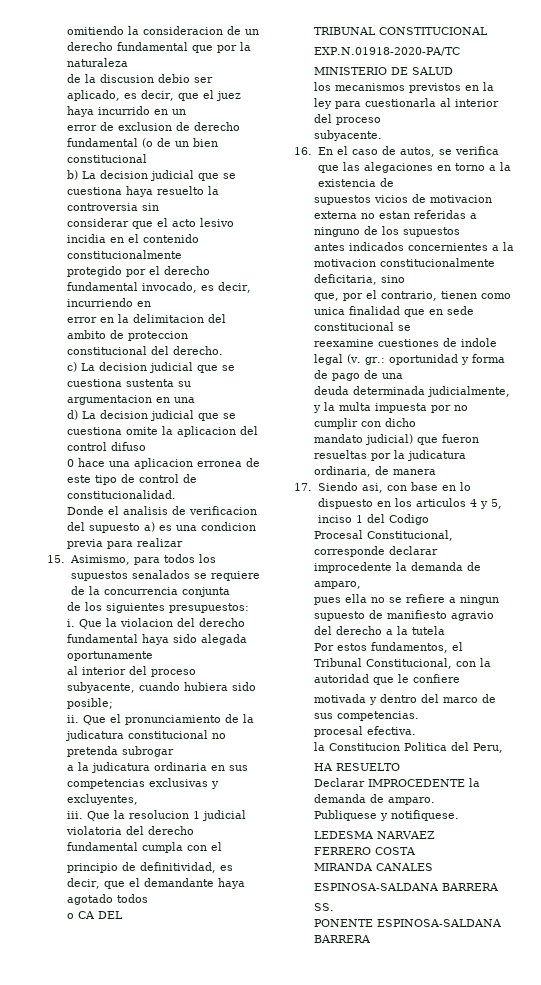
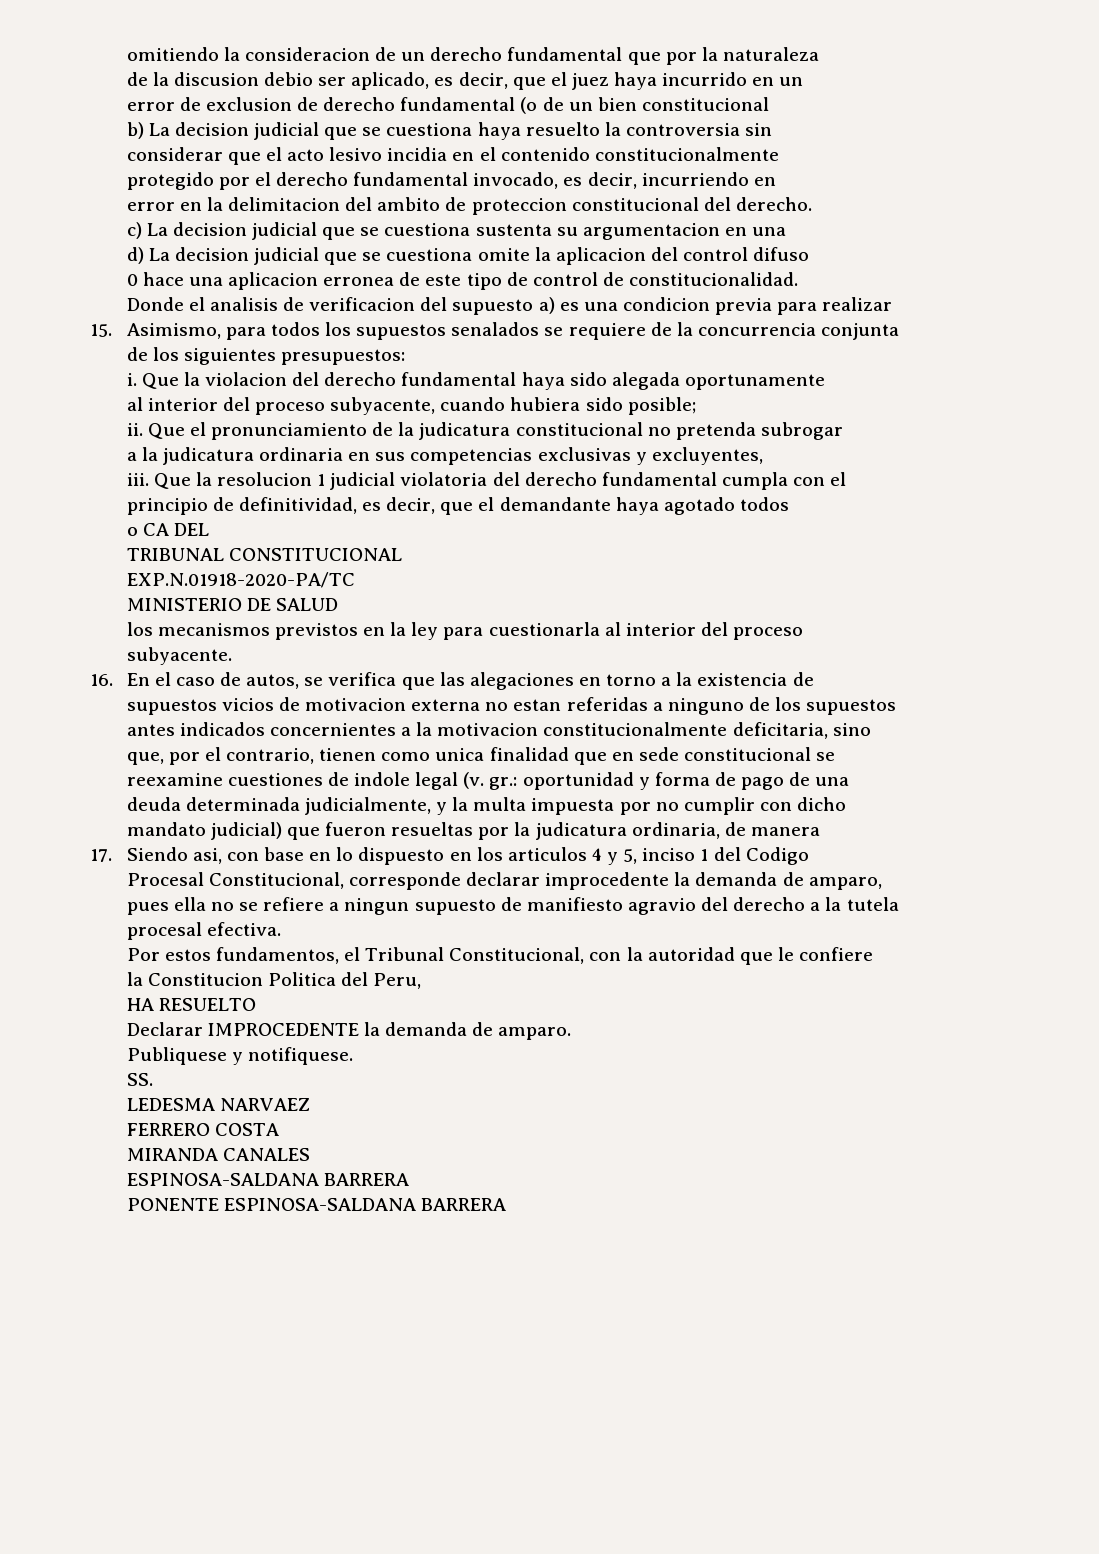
+ procesal efectiva.
- motivada y dentro del marco de sus competencias.
- procesal efectiva.
+ SS.
- SS.

